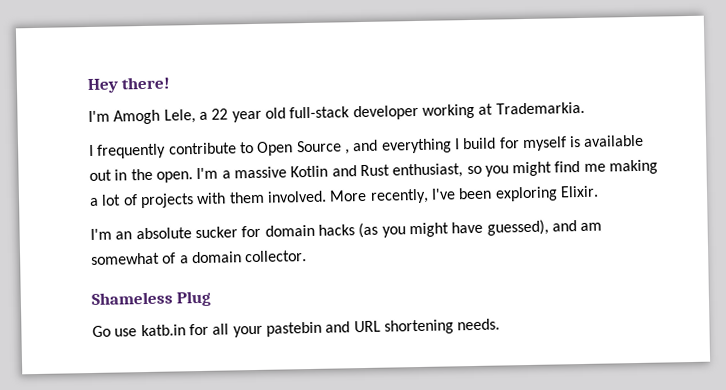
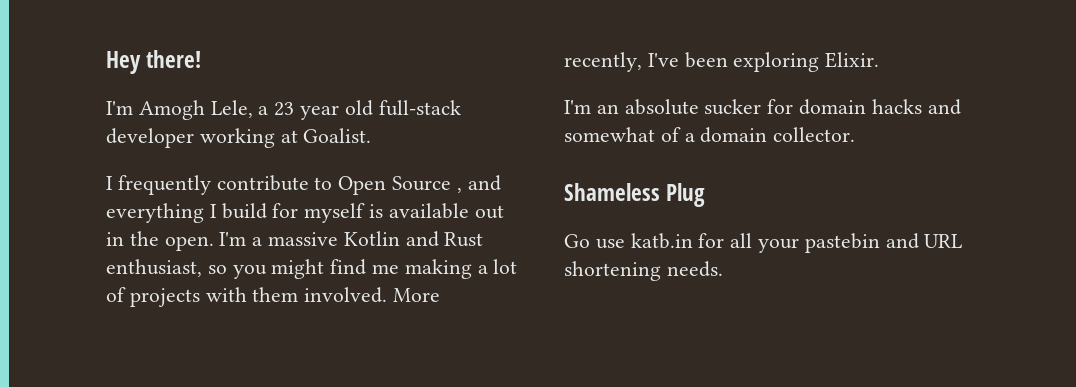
- I'm Amogh Lele, a 22 year old full-stack developer working at Trademarkia.
+ I'm Amogh Lele, a 23 year old full-stack developer working at Goalist.
- I'm an absolute sucker for domain hacks (as you might have guessed), and am somewhat of a domain collector.
+ I'm an absolute sucker for domain hacks and somewhat of a domain collector.

